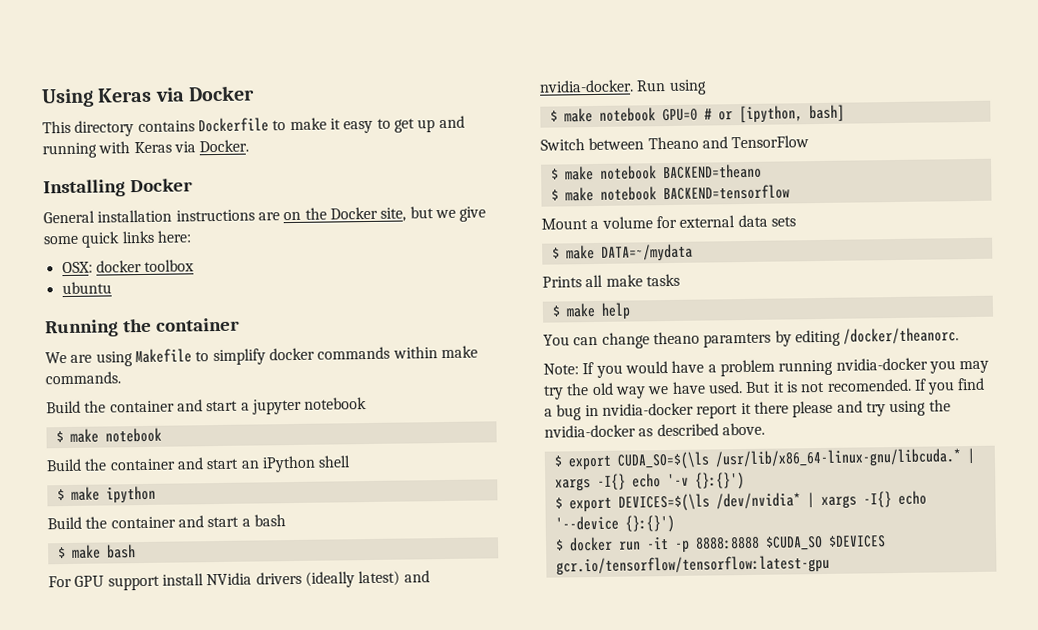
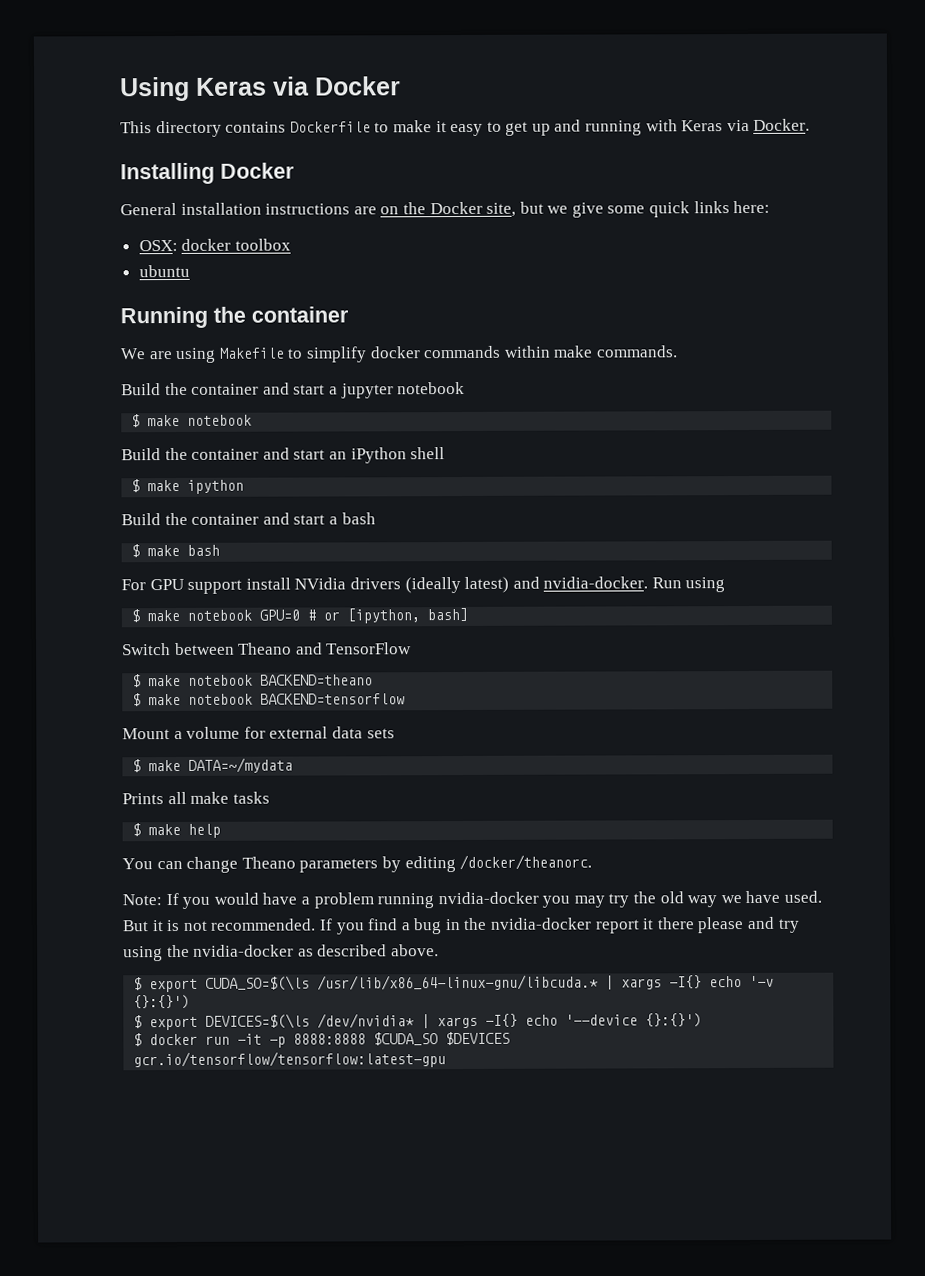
- You can change theano paramters by editing /docker/theanorc.
+ You can change Theano parameters by editing /docker/theanorc.
- But it is not recomended.
+ But it is not recommended.
- If you find a bug in nvidia-docker report it there please and try using the nvidia-docker as described above.
+ If you find a bug in the nvidia-docker report it there please and try using the nvidia-docker as described above.

